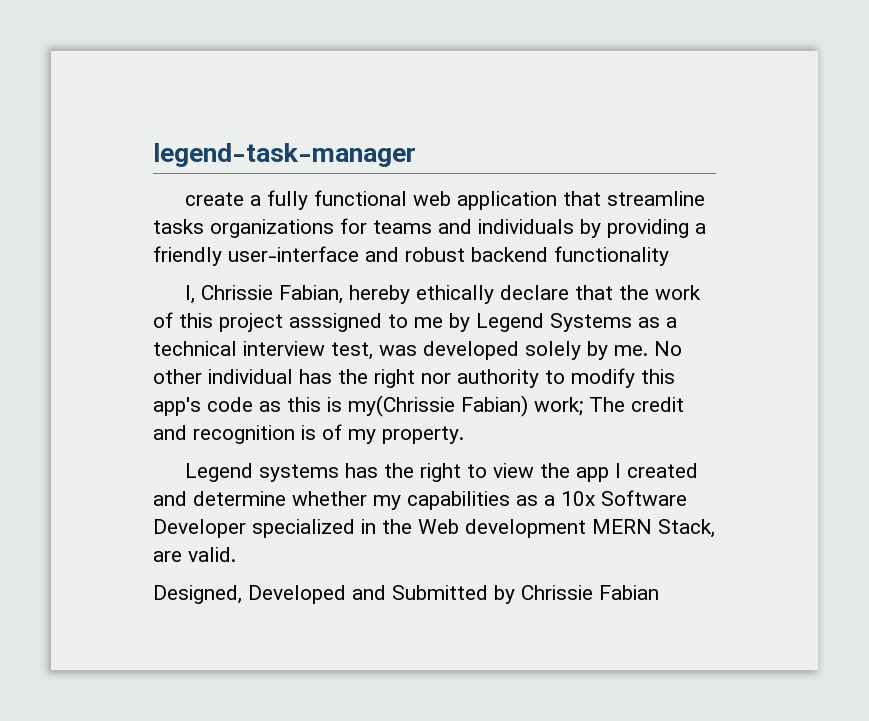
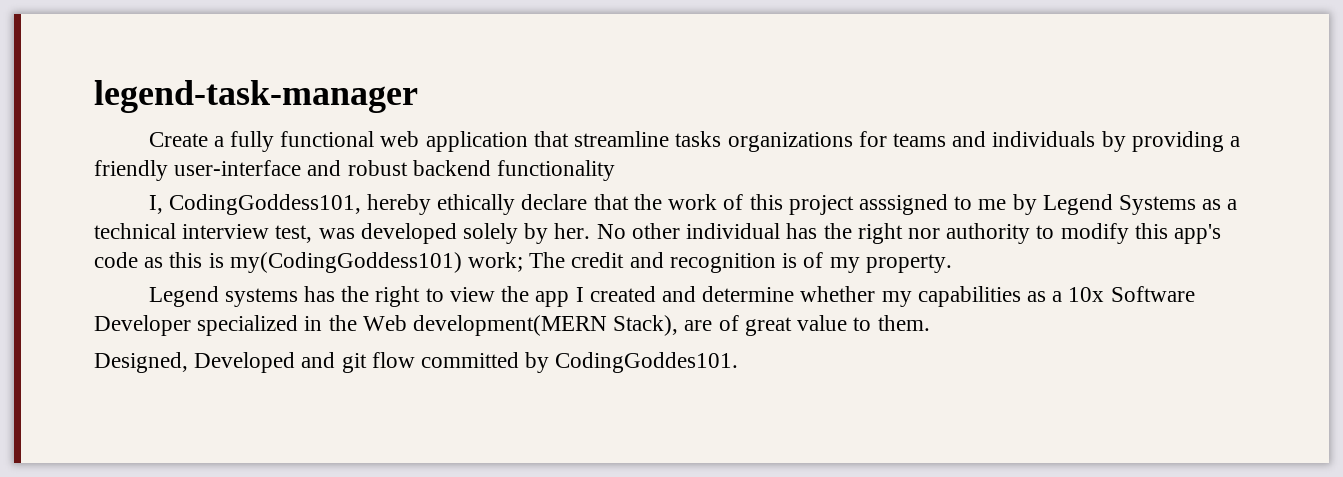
- create a fully functional web application that streamline tasks organizations for teams and individuals by providing a friendly user-interface and robust backend functionality
+ Create a fully functional web application that streamline tasks organizations for teams and individuals by providing a friendly user-interface and robust backend functionality
- I, Chrissie Fabian, hereby ethically declare that the work of this project asssigned to me by Legend Systems as a technical interview test, was developed solely by me.
+ I, CodingGoddess101, hereby ethically declare that the work of this project asssigned to me by Legend Systems as a technical interview test, was developed solely by her.
- No other individual has the right nor authority to modify this app's code as this is my(Chrissie Fabian) work; The credit and recognition is of my property.
+ No other individual has the right nor authority to modify this app's code as this is my(CodingGoddess101) work; The credit and recognition is of my property.
- Legend systems has the right to view the app I created and determine whether my capabilities as a 10x Software Developer specialized in the Web development MERN Stack, are valid.
- Designed, Developed and Submitted by Chrissie Fabian
+ Legend systems has the right to view the app I created and determine whether my capabilities as a 10x Software Developer specialized in the Web development(MERN Stack), are of great value to them.
+ Designed, Developed and git flow committed by CodingGoddes101.

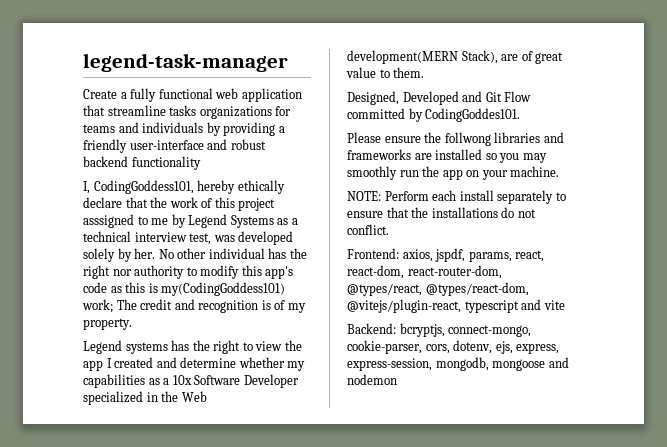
- Designed, Developed and git flow committed by CodingGoddes101.
+ Designed, Developed and Git Flow committed by CodingGoddes101.
+ Please ensure the follwong libraries and frameworks are installed so you may smoothly run the app on your machine.
+ NOTE: Perform each install separately to ensure that the installations do not conflict.
+ Frontend: axios, jspdf, params, react, react-dom, react-router-dom, @types/react, @types/react-dom, @vitejs/plugin-react, typescript and vite
+ Backend: bcryptjs, connect-mongo, cookie-parser, cors, dotenv, ejs, express, express-session, mongodb, mongoose and nodemon

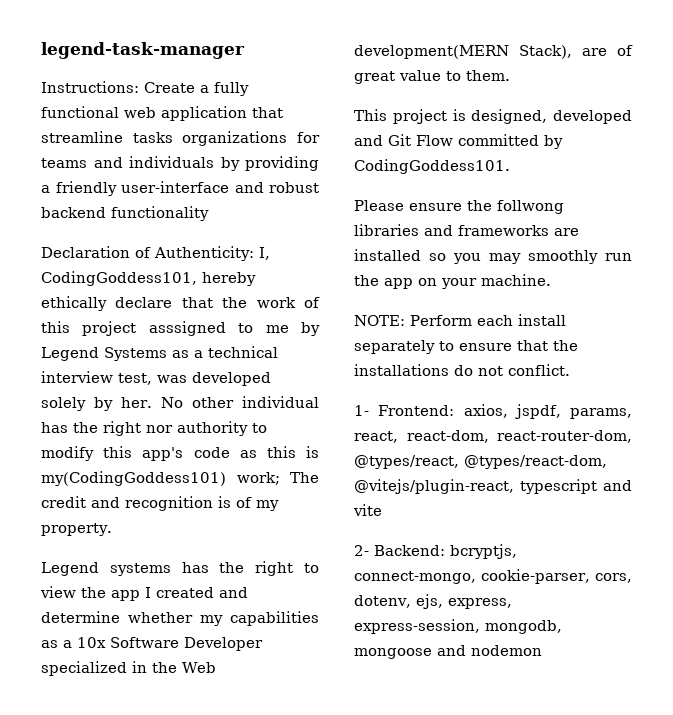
- Create a fully functional web application that streamline tasks organizations for teams and individuals by providing a friendly user-interface and robust backend functionality
+ Instructions: Create a fully functional web application that streamline tasks organizations for teams and individuals by providing a friendly user-interface and robust backend functionality
- I, CodingGoddess101, hereby ethically declare that the work of this project asssigned to me by Legend Systems as a technical interview test, was developed solely by her.
+ Declaration of Authenticity: I, CodingGoddess101, hereby ethically declare that the work of this project asssigned to me by Legend Systems as a technical interview test, was developed solely by her.
- Designed, Developed and Git Flow committed by CodingGoddes101.
+ This project is designed, developed and Git Flow committed by CodingGoddess101.
- Frontend: axios, jspdf, params, react, react-dom, react-router-dom, @types/react, @types/react-dom, @vitejs/plugin-react, typescript and vite
+ 1- Frontend: axios, jspdf, params, react, react-dom, react-router-dom, @types/react, @types/react-dom, @vitejs/plugin-react, typescript and vite
- Backend: bcryptjs, connect-mongo, cookie-parser, cors, dotenv, ejs, express, express-session, mongodb, mongoose and nodemon
+ 2- Backend: bcryptjs, connect-mongo, cookie-parser, cors, dotenv, ejs, express, express-session, mongodb, mongoose and nodemon

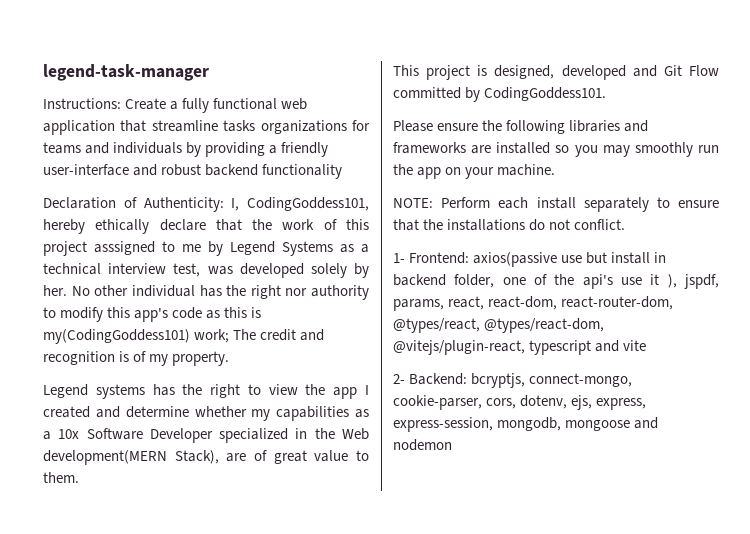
- Please ensure the follwong libraries and frameworks are installed so you may smoothly run the app on your machine.
+ Please ensure the following libraries and frameworks are installed so you may smoothly run the app on your machine.
- 1- Frontend: axios, jspdf, params, react, react-dom, react-router-dom, @types/react, @types/react-dom, @vitejs/plugin-react, typescript and vite
+ 1- Frontend: axios(passive use but install in backend folder, one of the api's use it ), jspdf, params, react, react-dom, react-router-dom, @types/react, @types/react-dom, @vitejs/plugin-react, typescript and vite

